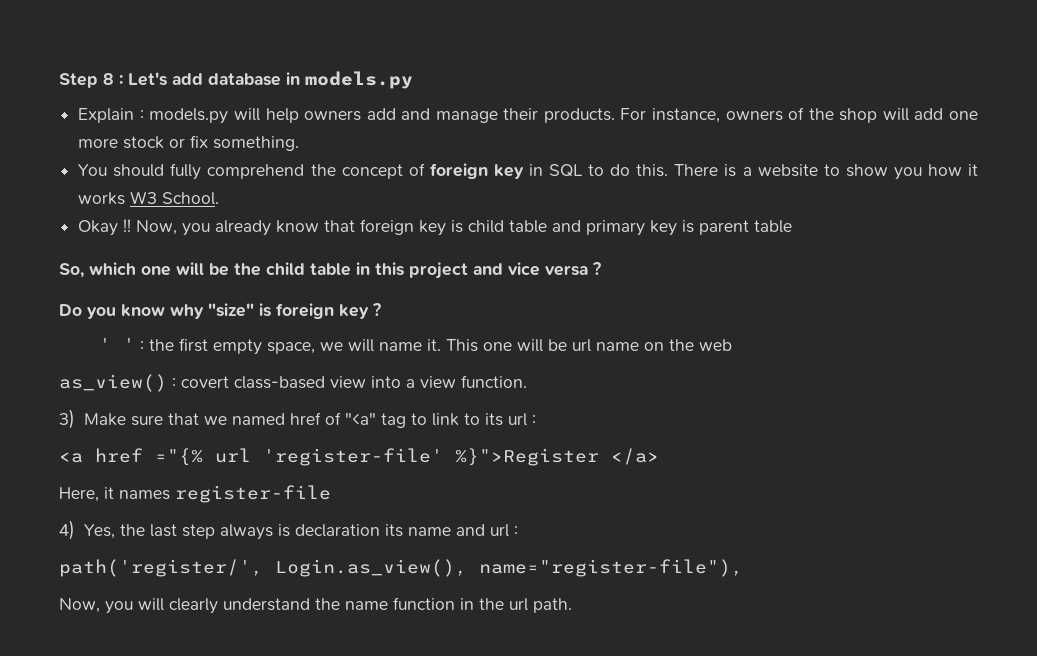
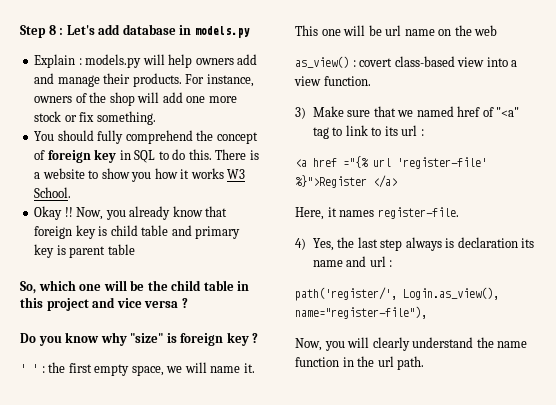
- Here, it names register-file
+ Here, it names register-file.

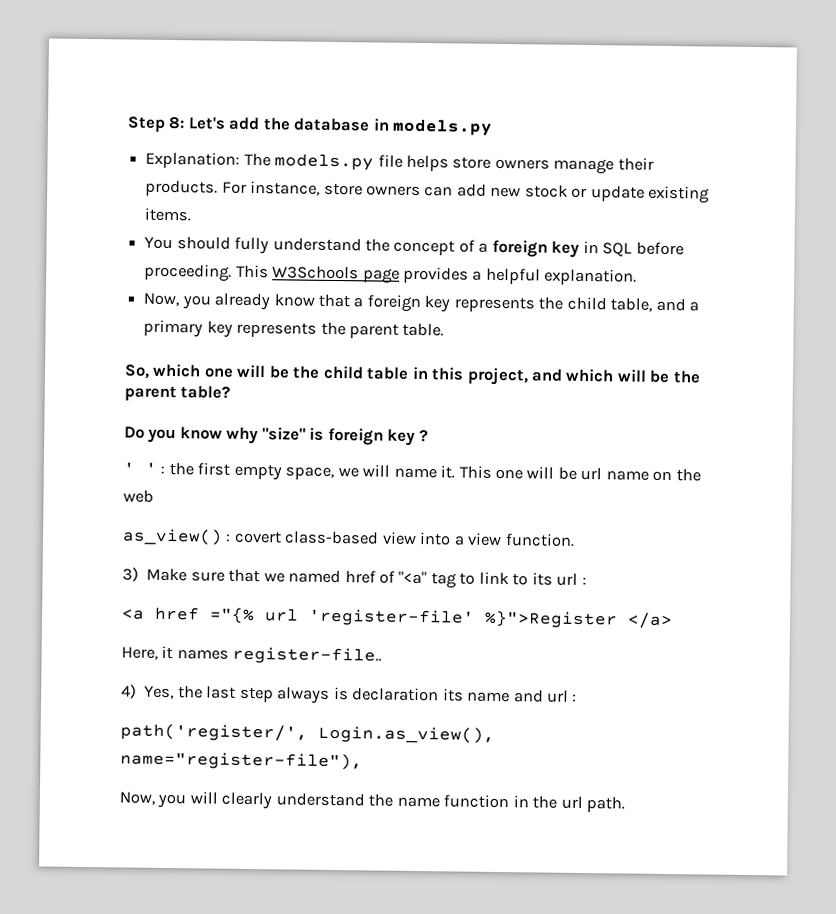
- Step 8 : Let's add database in models.py
+ Step 8: Let's add the database in models.py
- Explain : models.py will help owners add and manage their products.
+ Explanation: The models.py file helps store owners manage their products.
- For instance, owners of the shop will add one more stock or fix something.
+ For instance, store owners can add new stock or update existing items.
- You should fully comprehend the concept of foreign key in SQL to do this. There is a website to show you how it works W3 School.
- Okay !! Now, you already know that foreign key is child table and primary key is parent table
+ You should fully understand the concept of a foreign key in SQL before proceeding. This W3Schools page provides a helpful explanation.
+ Now, you already know that a foreign key represents the child table, and a primary key represents the parent table.
- So, which one will be the child table in this project and vice versa ?
+ So, which one will be the child table in this project, and which will be the parent table?
- Here, it names register-file.
+ Here, it names register-file..

